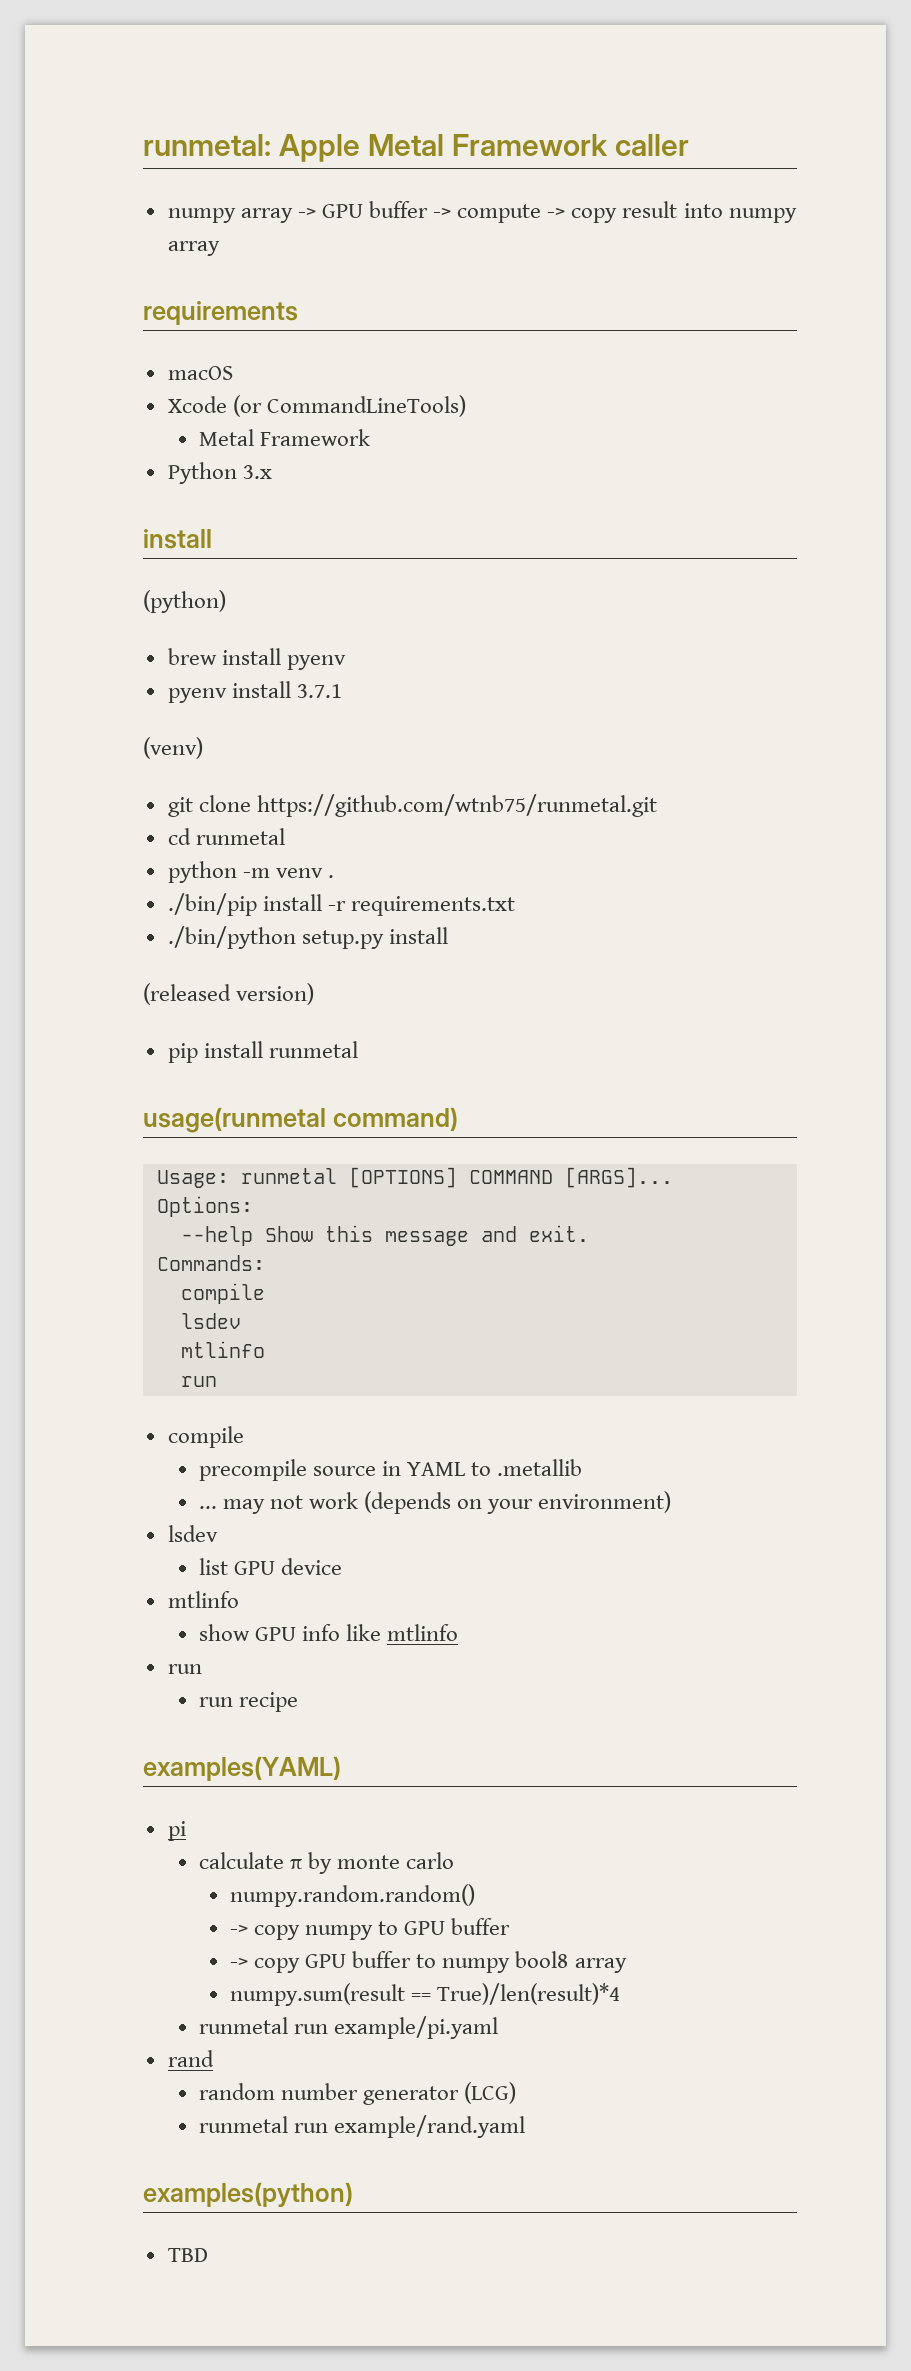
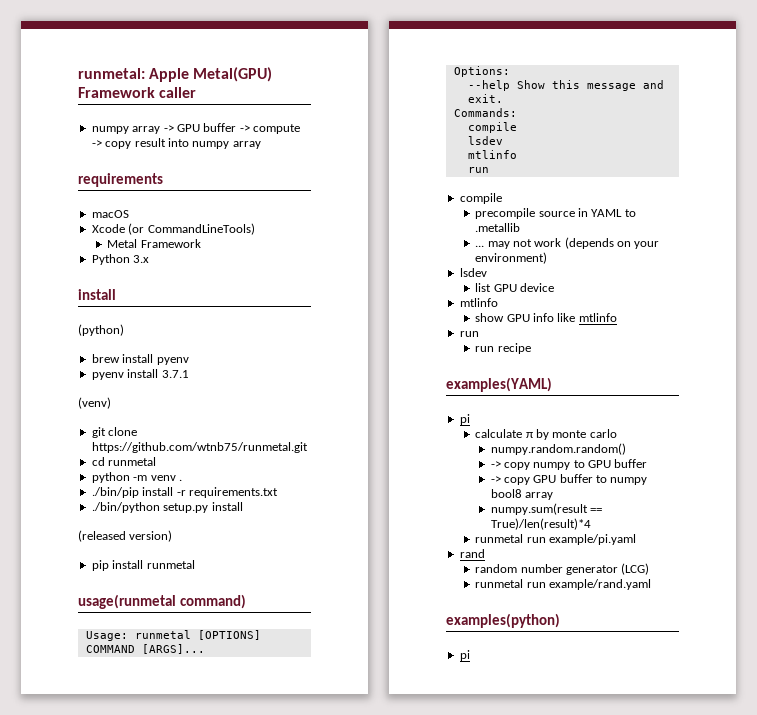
- runmetal: Apple Metal Framework caller
+ runmetal: Apple Metal(GPU) Framework caller
  examples(python)
- TBD
+ pi

